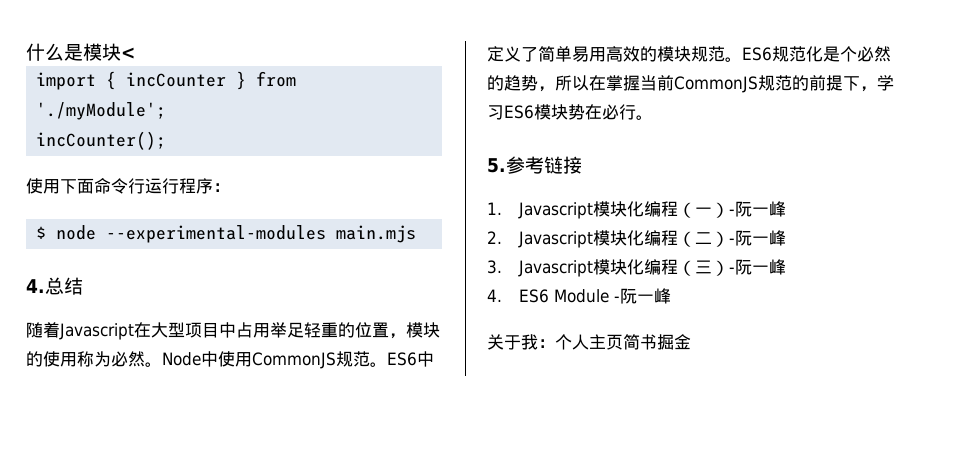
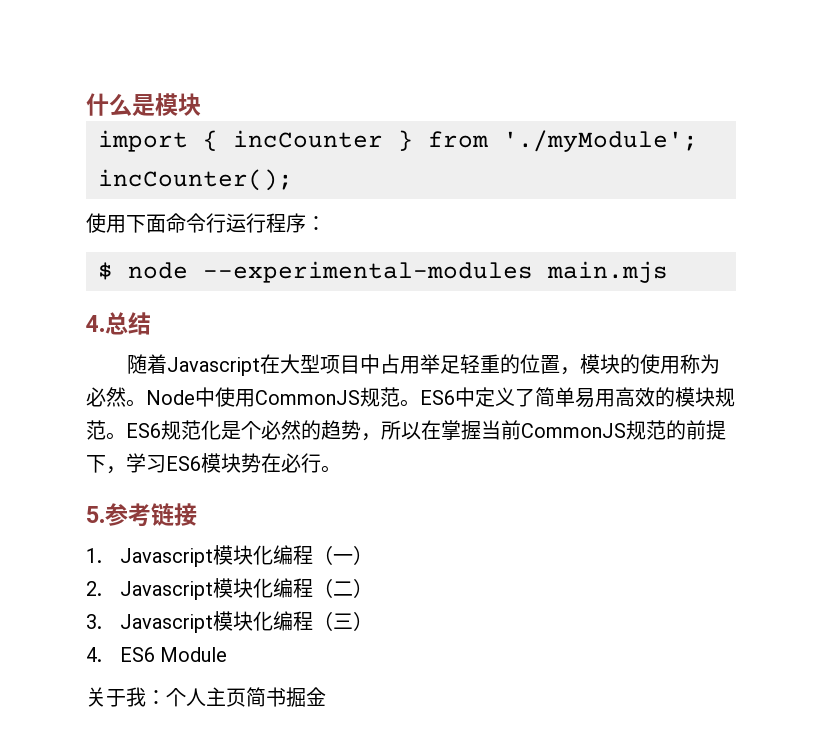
- 什么是模块<
+ 什么是模块
- 1. Javascript模块化编程（一）-阮一峰
+ 1. Javascript模块化编程（一）
- 2. Javascript模块化编程（二）-阮一峰
+ 2. Javascript模块化编程（二）
- 3. Javascript模块化编程（三）-阮一峰
+ 3. Javascript模块化编程（三）
- 4. ES6 Module -阮一峰
+ 4. ES6 Module

